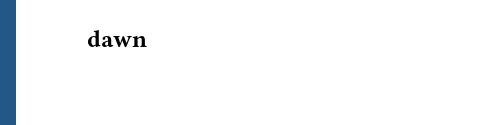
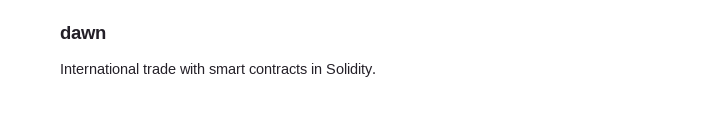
+ International trade with smart contracts in Solidity.

